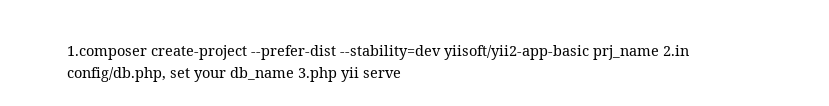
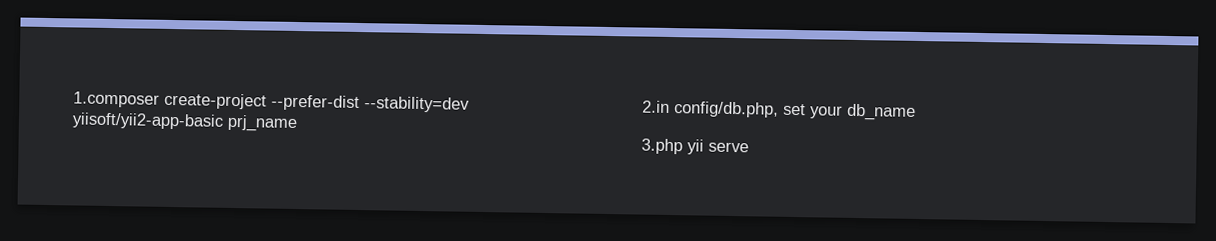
- 1.composer create-project --prefer-dist --stability=dev yiisoft/yii2-app-basic prj_name 2.in config/db.php, set your db_name 3.php yii serve
+ 1.composer create-project --prefer-dist --stability=dev yiisoft/yii2-app-basic prj_name
+ 2.in config/db.php, set your db_name
+ 3.php yii serve

